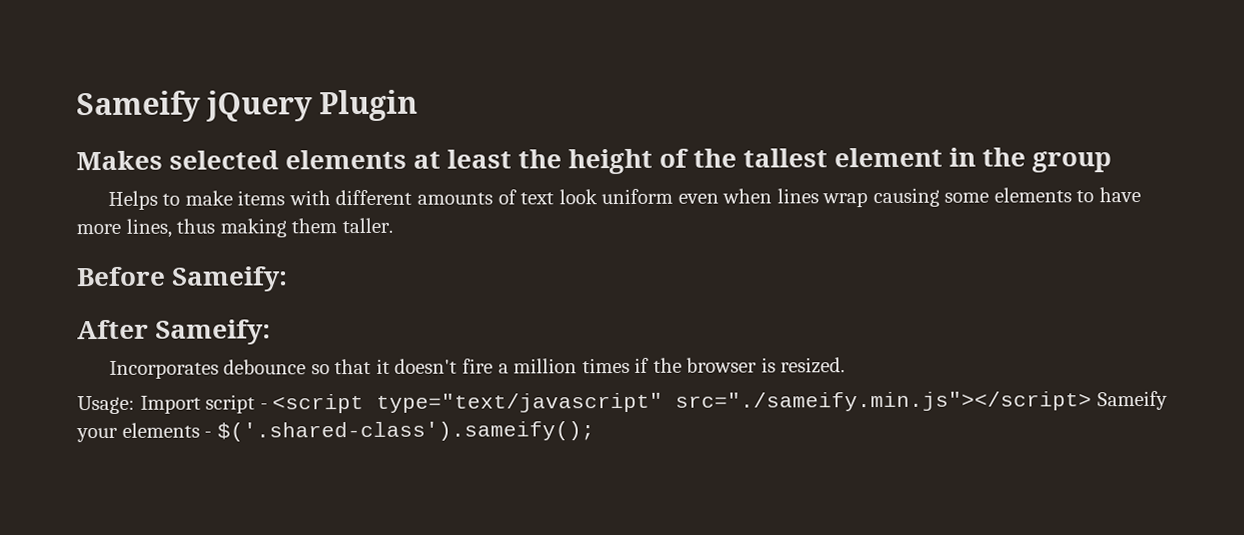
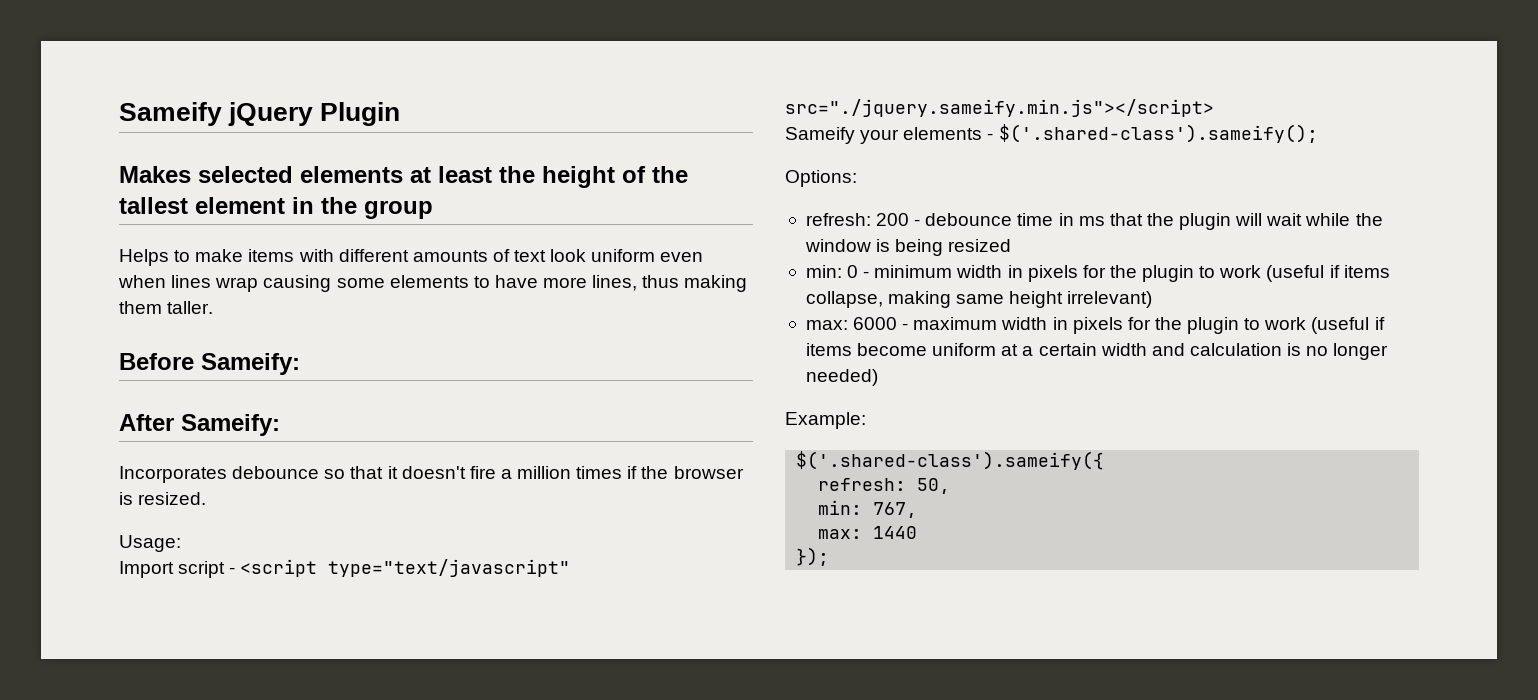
- Usage: Import script - <script type="text/javascript" src="./sameify.min.js"></script> Sameify your elements - $('.shared-class').sameify();
+ Usage:
+ Import script - <script type="text/javascript" src="./jquery.sameify.min.js"></script>
+ Sameify your elements - $('.shared-class').sameify();
+ Options:
+ refresh: 200 - debounce time in ms that the plugin will wait while the window is being resized
+ min: 0 - minimum width in pixels for the plugin to work (useful if items collapse, making same height irrelevant)
+ max: 6000 - maximum width in pixels for the plugin to work (useful if items become uniform at a certain width and calculation is no longer needed)
+ Example:
+ $('.shared-class').sameify({
+ refresh: 50,
+ min: 767,
+ max: 1440
+ });

